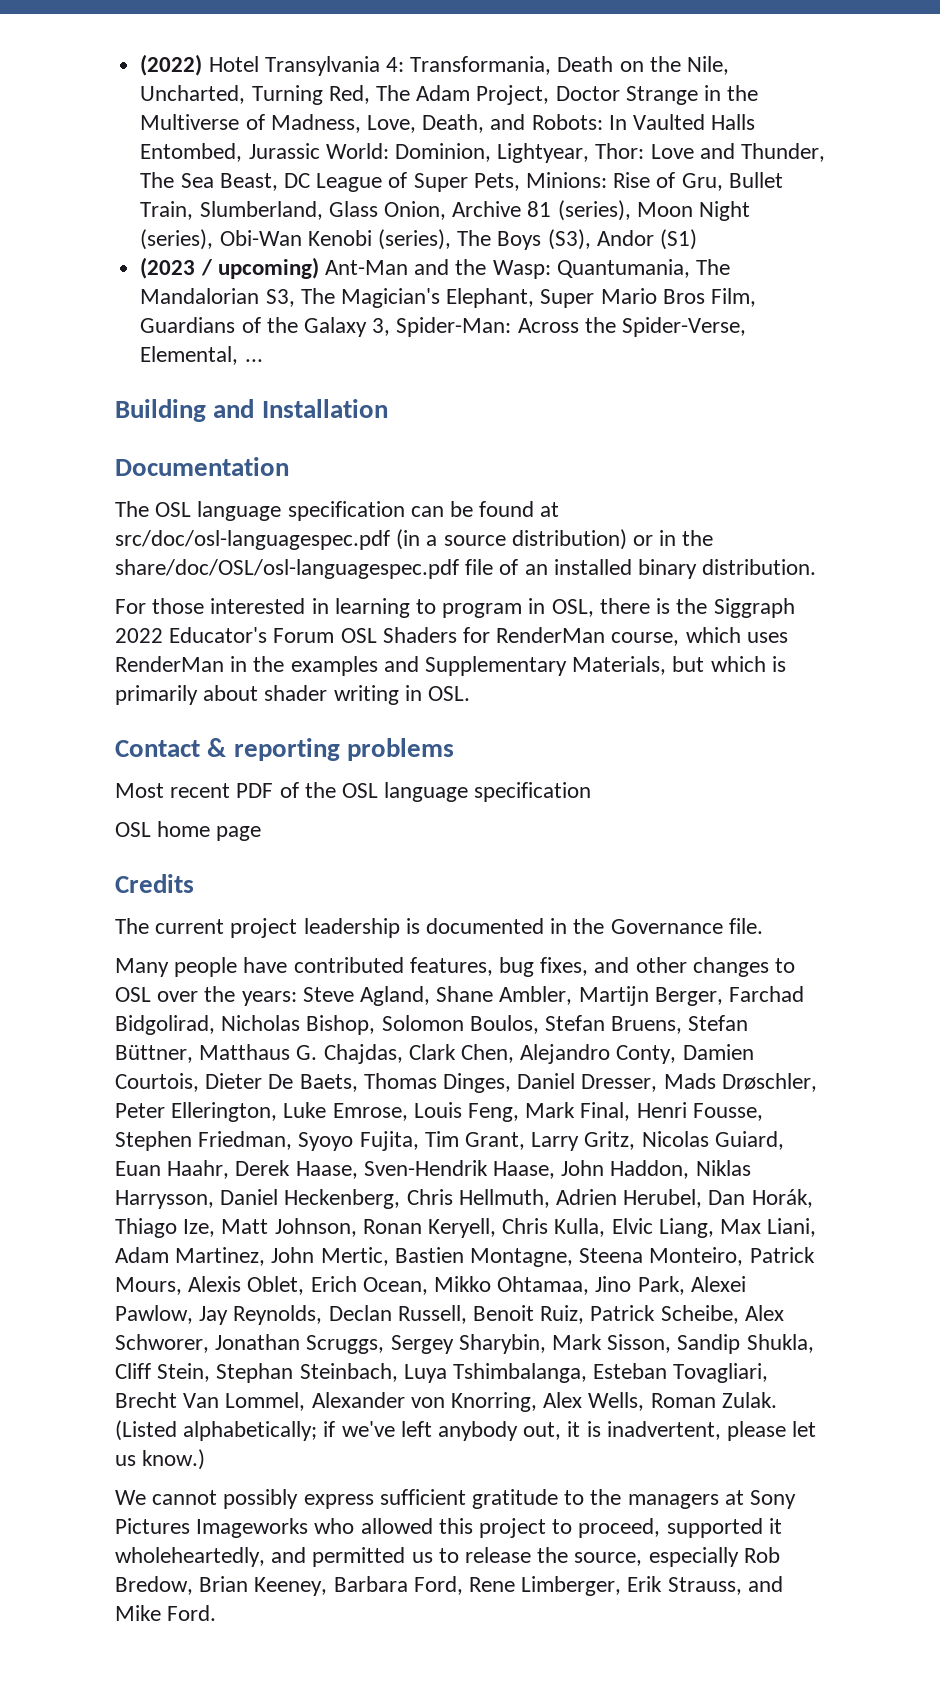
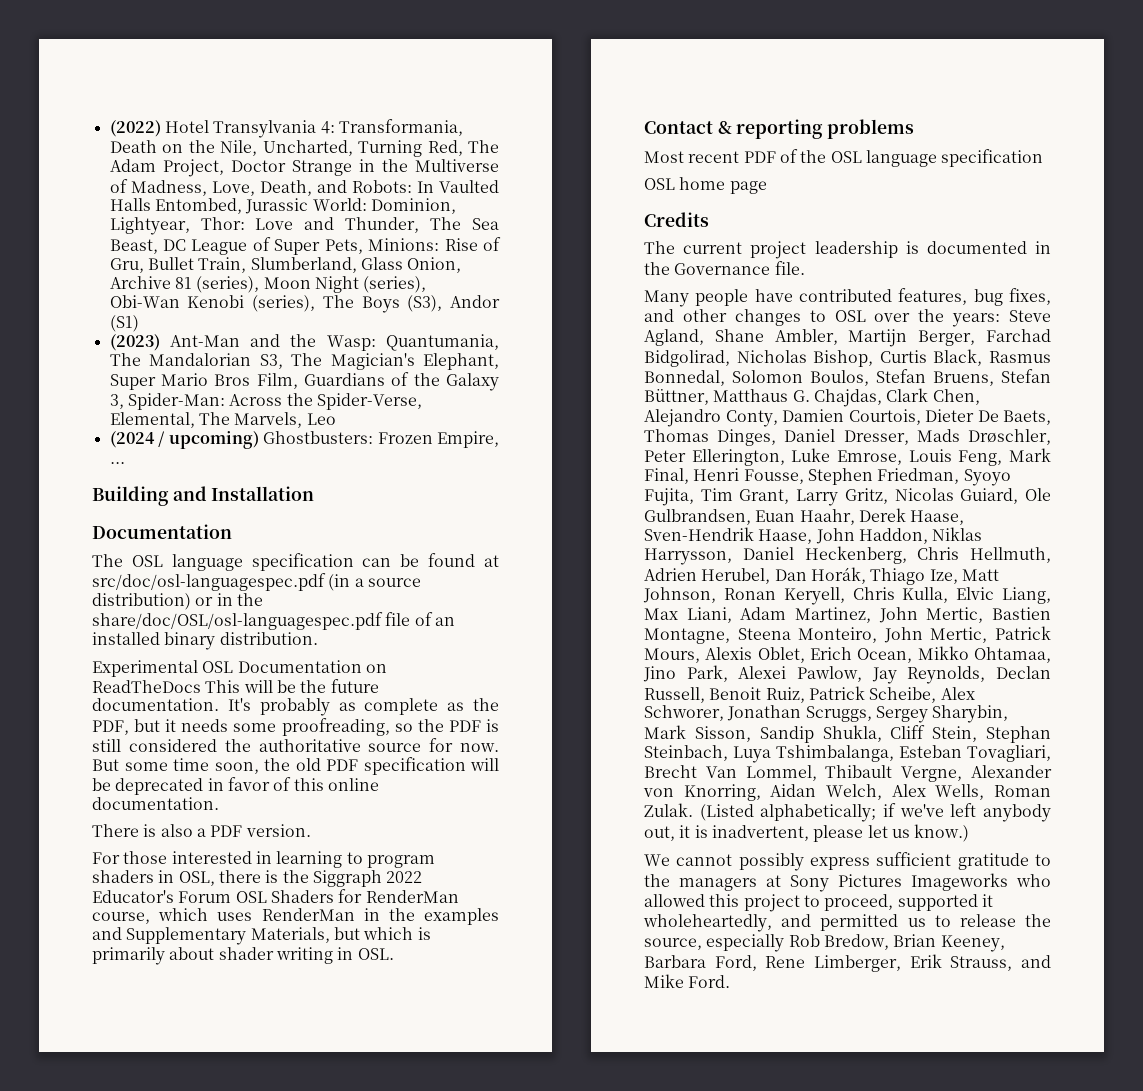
- (2023 / upcoming) Ant-Man and the Wasp: Quantumania, The Mandalorian S3, The Magician's Elephant, Super Mario Bros Film, Guardians of the Galaxy 3, Spider-Man: Across the Spider-Verse, Elemental, ...
+ (2023) Ant-Man and the Wasp: Quantumania, The Mandalorian S3, The Magician's Elephant, Super Mario Bros Film, Guardians of the Galaxy 3, Spider-Man: Across the Spider-Verse, Elemental, The Marvels, Leo
+ (2024 / upcoming) Ghostbusters: Frozen Empire, ...
+ Experimental OSL Documentation on ReadTheDocs This will be the future documentation. It's probably as complete as the PDF, but it needs some proofreading, so the PDF is still considered the authoritative source for now. But some time soon, the old PDF specification will be deprecated in favor of this online documentation.
+ There is also a PDF version.
- For those interested in learning to program in OSL, there is the Siggraph 2022 Educator's Forum OSL Shaders for RenderMan course, which uses RenderMan in the examples and Supplementary Materials, but which is primarily about shader writing in OSL.
+ For those interested in learning to program shaders in OSL, there is the Siggraph 2022 Educator's Forum OSL Shaders for RenderMan course, which uses RenderMan in the examples and Supplementary Materials, but which is primarily about shader writing in OSL.
- Steve Agland, Shane Ambler, Martijn Berger, Farchad Bidgolirad, Nicholas Bishop, Solomon Boulos, Stefan Bruens, Stefan Büttner, Matthaus G. Chajdas, Clark Chen, Alejandro Conty, Damien Courtois, Dieter De Baets, Thomas Dinges, Daniel Dresser, Mads Drøschler, Peter Ellerington, Luke Emrose, Louis Feng, Mark Final, Henri Fousse, Stephen Friedman, Syoyo Fujita, Tim Grant, Larry Gritz, Nicolas Guiard, Euan Haahr, Derek Haase, Sven-Hendrik Haase, John Haddon, Niklas Harrysson, Daniel Heckenberg, Chris Hellmuth, Adrien Herubel, Dan Horák, Thiago Ize, Matt Johnson, Ronan Keryell, Chris Kulla, Elvic Liang, Max Liani, Adam Martinez, John Mertic, Bastien Montagne, Steena Monteiro, Patrick Mours, Alexis Oblet, Erich Ocean, Mikko Ohtamaa, Jino Park, Alexei Pawlow, Jay Reynolds, Declan Russell, Benoit Ruiz, Patrick Scheibe, Alex Schworer, Jonathan Scruggs, Sergey Sharybin, Mark Sisson, Sandip Shukla, Cliff Stein, Stephan Steinbach, Luya Tshimbalanga, Esteban Tovagliari, Brecht Van Lommel, Alexander von Knorring, Alex Wells, Roman Zulak.
+ Steve Agland, Shane Ambler, Martijn Berger, Farchad Bidgolirad, Nicholas Bishop, Curtis Black, Rasmus Bonnedal, Solomon Boulos, Stefan Bruens, Stefan Büttner, Matthaus G. Chajdas, Clark Chen, Alejandro Conty, Damien Courtois, Dieter De Baets, Thomas Dinges, Daniel Dresser, Mads Drøschler, Peter Ellerington, Luke Emrose, Louis Feng, Mark Final, Henri Fousse, Stephen Friedman, Syoyo Fujita, Tim Grant, Larry Gritz, Nicolas Guiard, Ole Gulbrandsen, Euan Haahr, Derek Haase, Sven-Hendrik Haase, John Haddon, Niklas Harrysson, Daniel Heckenberg, Chris Hellmuth, Adrien Herubel, Dan Horák, Thiago Ize, Matt Johnson, Ronan Keryell, Chris Kulla, Elvic Liang, Max Liani, Adam Martinez, John Mertic, Bastien Montagne, Steena Monteiro, John Mertic, Patrick Mours, Alexis Oblet, Erich Ocean, Mikko Ohtamaa, Jino Park, Alexei Pawlow, Jay Reynolds, Declan Russell, Benoit Ruiz, Patrick Scheibe, Alex Schworer, Jonathan Scruggs, Sergey Sharybin, Mark Sisson, Sandip Shukla, Cliff Stein, Stephan Steinbach, Luya Tshimbalanga, Esteban Tovagliari, Brecht Van Lommel, Thibault Vergne, Alexander von Knorring, Aidan Welch, Alex Wells, Roman Zulak.

